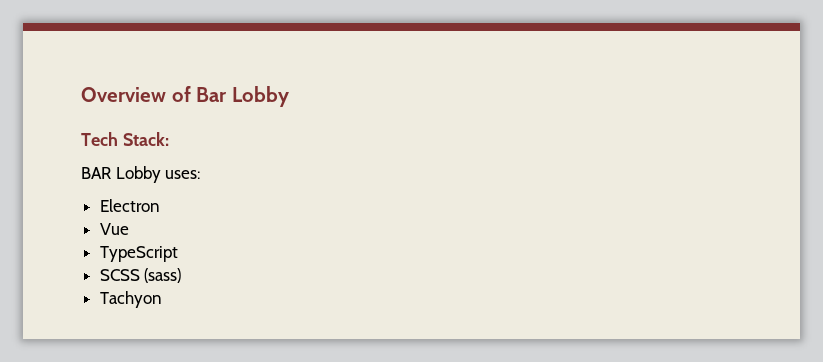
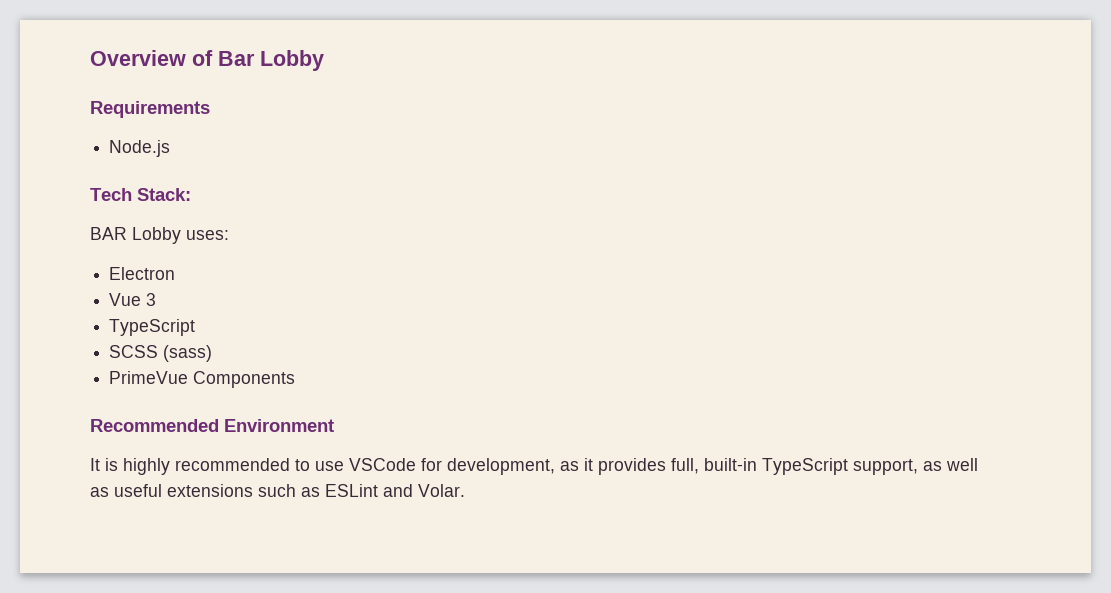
+ Requirements
+ Node.js
- Vue
+ Vue 3
- Tachyon
+ PrimeVue Components
+ Recommended Environment
+ It is highly recommended to use VSCode for development, as it provides full, built-in TypeScript support, as well as useful extensions such as ESLint and Volar.

